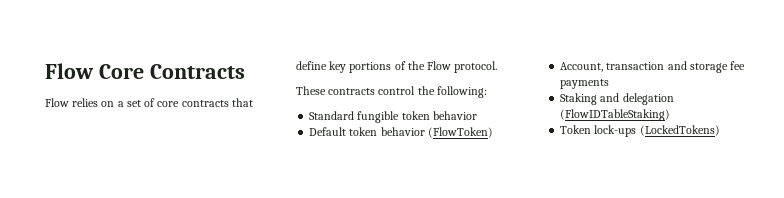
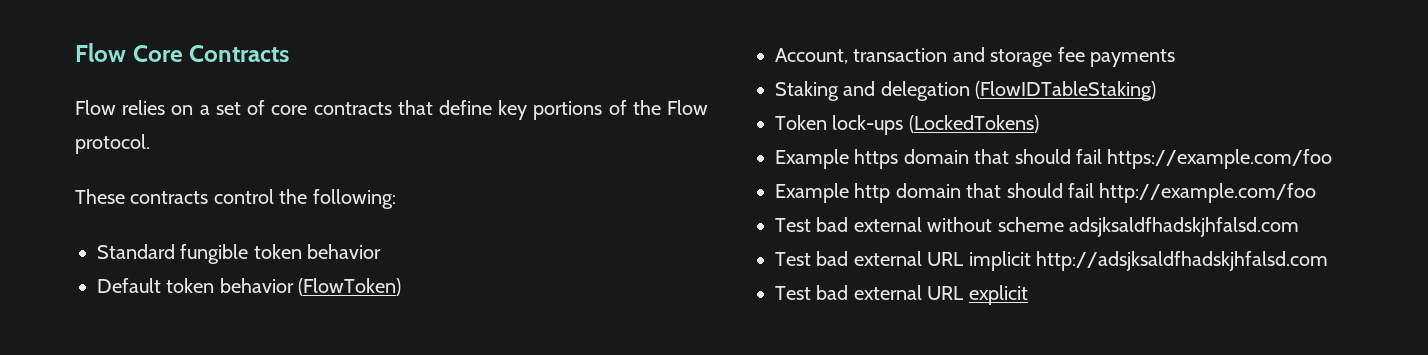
+ Example https domain that should fail https://example.com/foo
+ Example http domain that should fail http://example.com/foo
+ Test bad external without scheme adsjksaldfhadskjhfalsd.com
+ Test bad external URL implicit http://adsjksaldfhadskjhfalsd.com
+ Test bad external URL explicit

